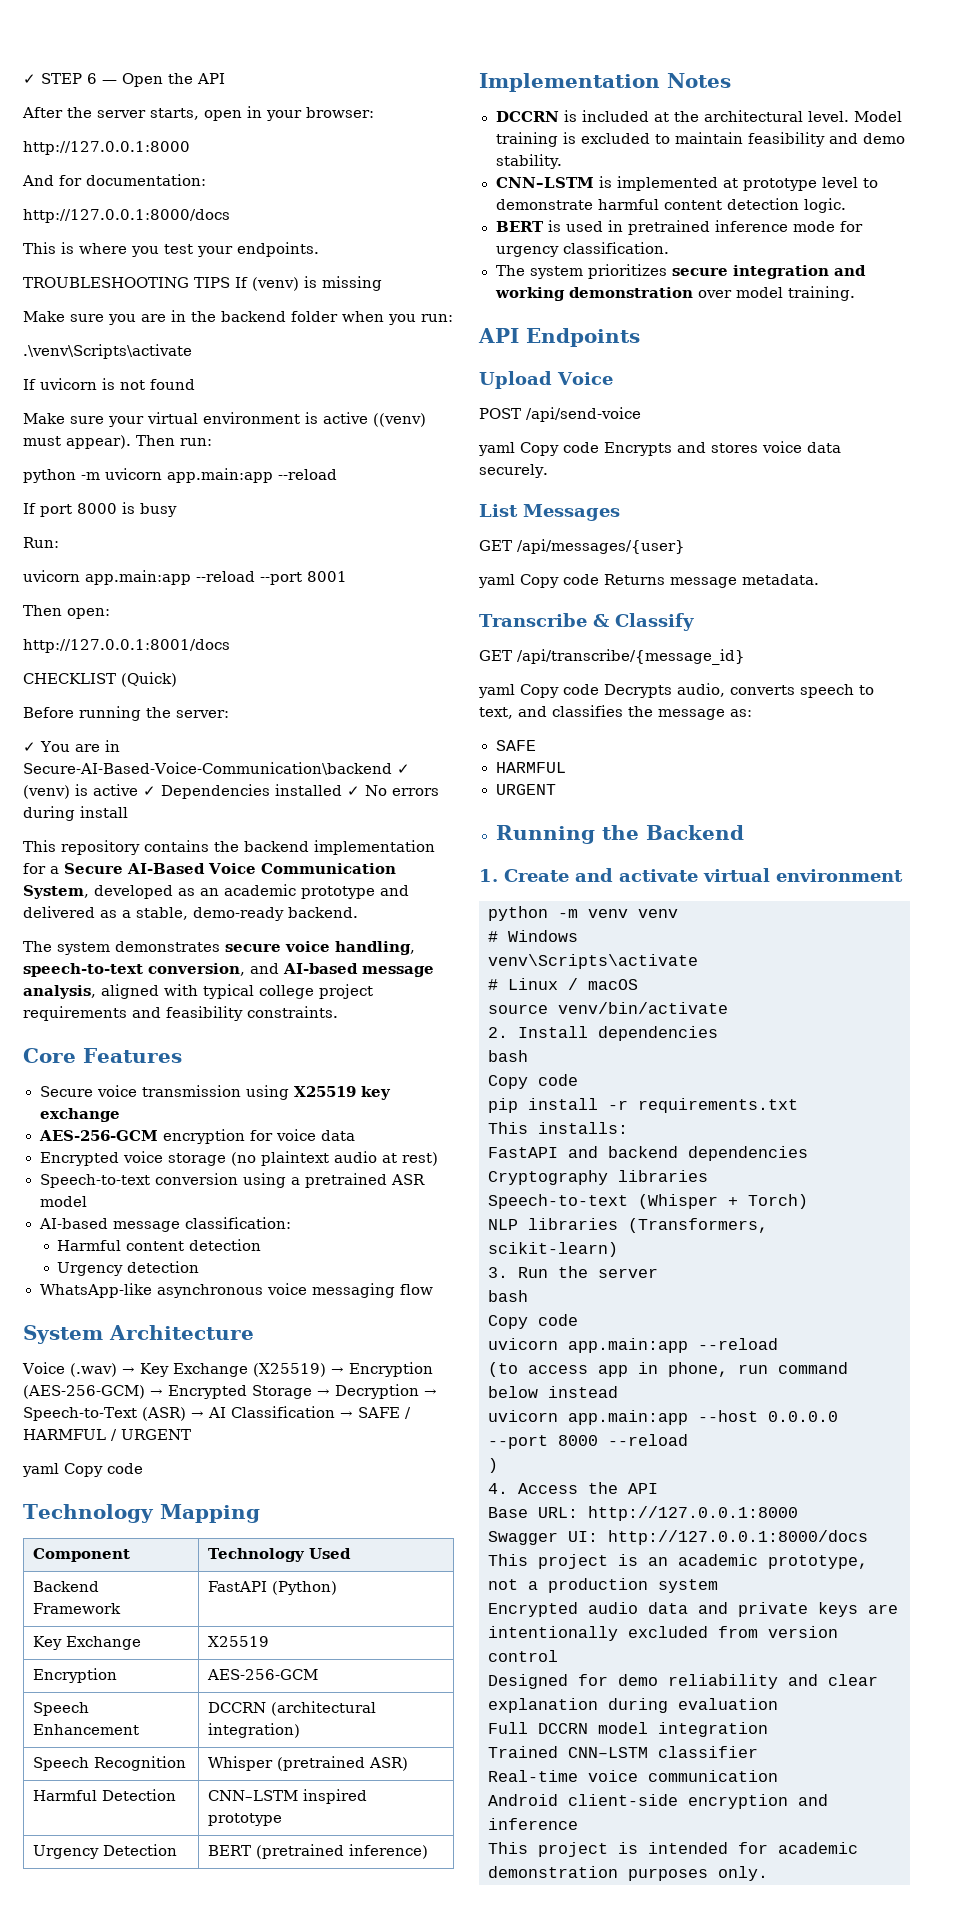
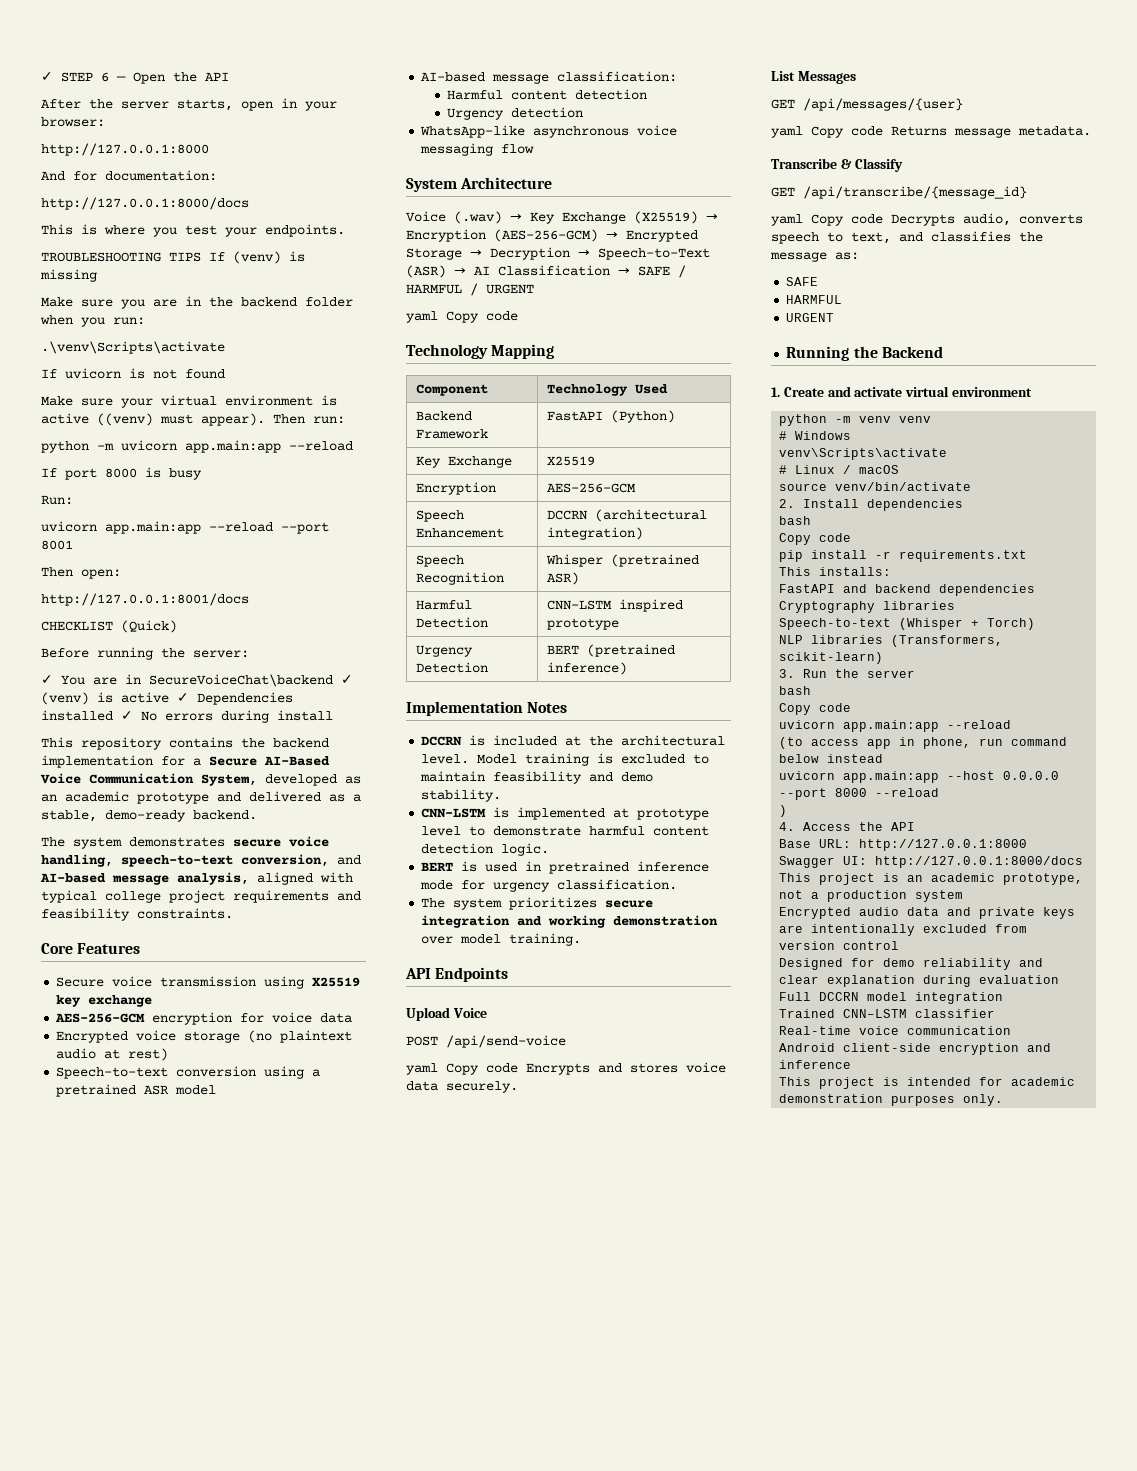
- ✓ You are in Secure-AI-Based-Voice-Communication\backend ✓ (venv) is active ✓ Dependencies installed ✓ No errors during install
+ ✓ You are in SecureVoiceChat\backend ✓ (venv) is active ✓ Dependencies installed ✓ No errors during install

